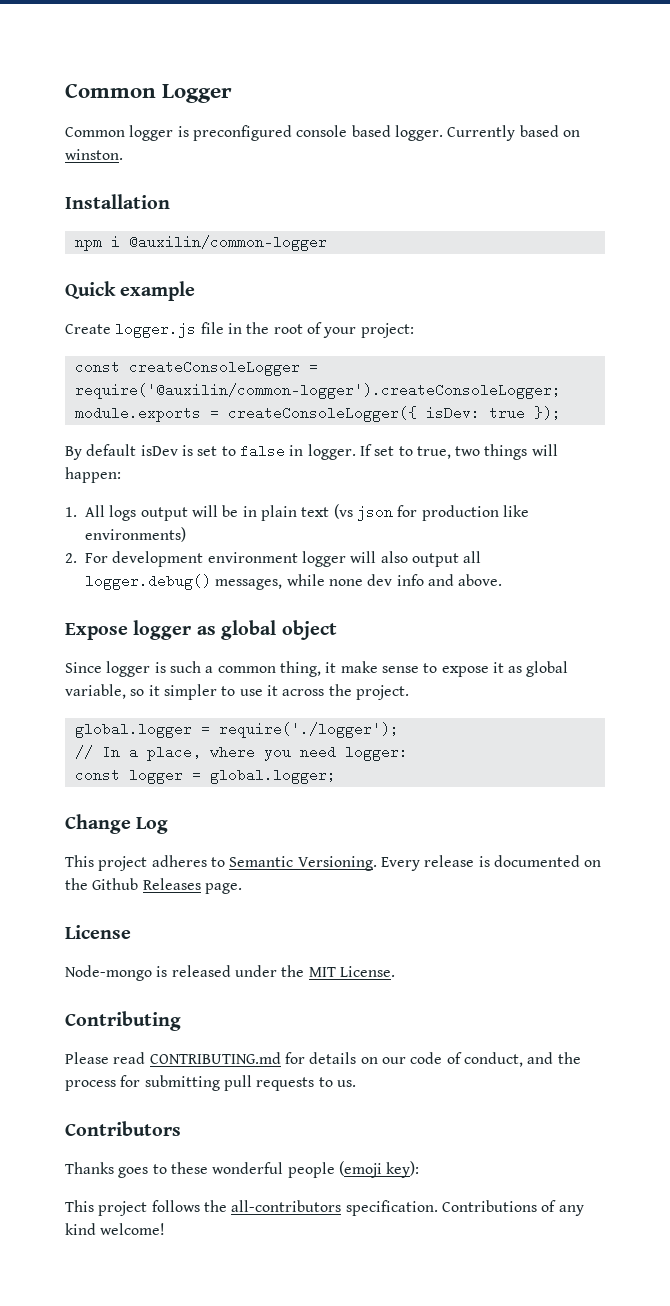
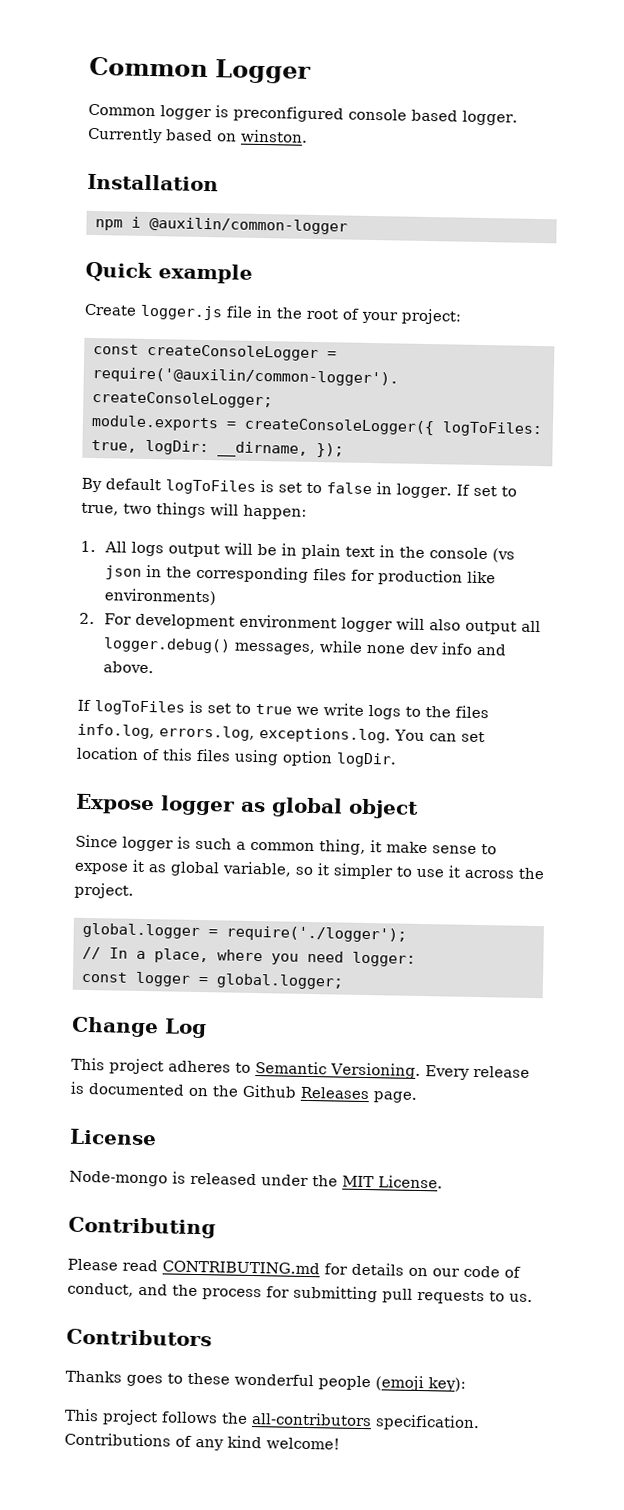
- module.exports = createConsoleLogger({ isDev: true });
+ module.exports = createConsoleLogger({ logToFiles: true, logDir: __dirname, });
- By default isDev is set to false in logger.
+ By default logToFiles is set to false in logger.
- 1. All logs output will be in plain text (vs json for production like environments)
+ 1. All logs output will be in plain text in the console (vs json in the corresponding files for production like environments)
+ If logToFiles is set to true we write logs to the files info.log, errors.log, exceptions.log. You can set location of this files using option logDir.

